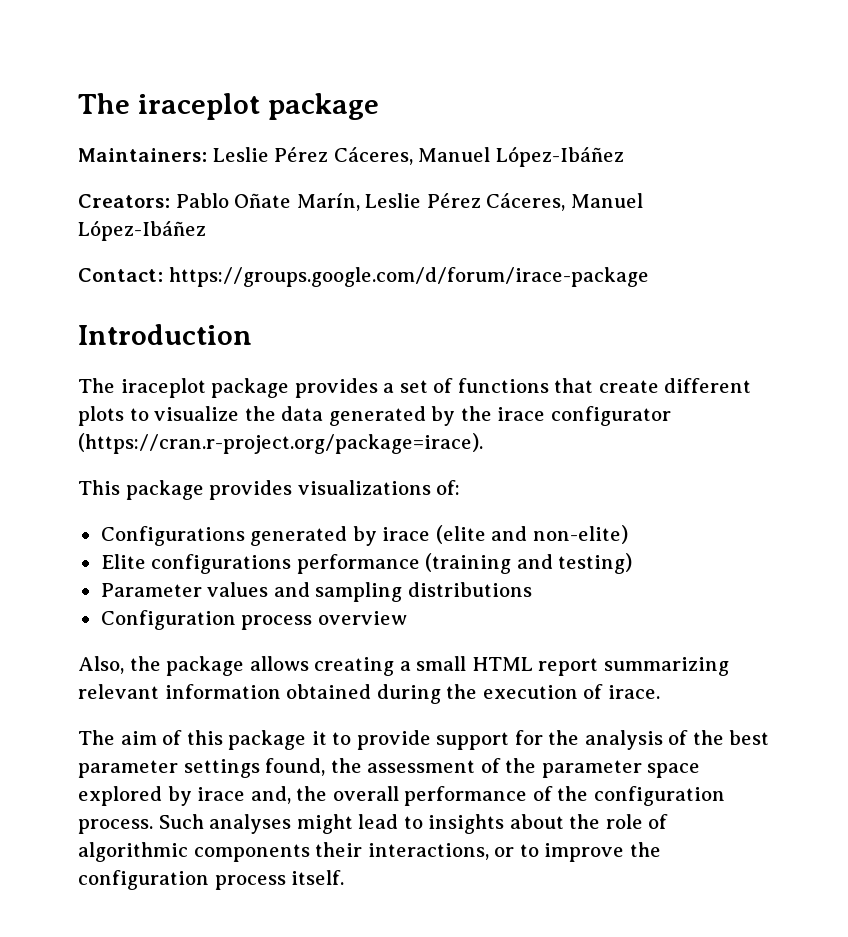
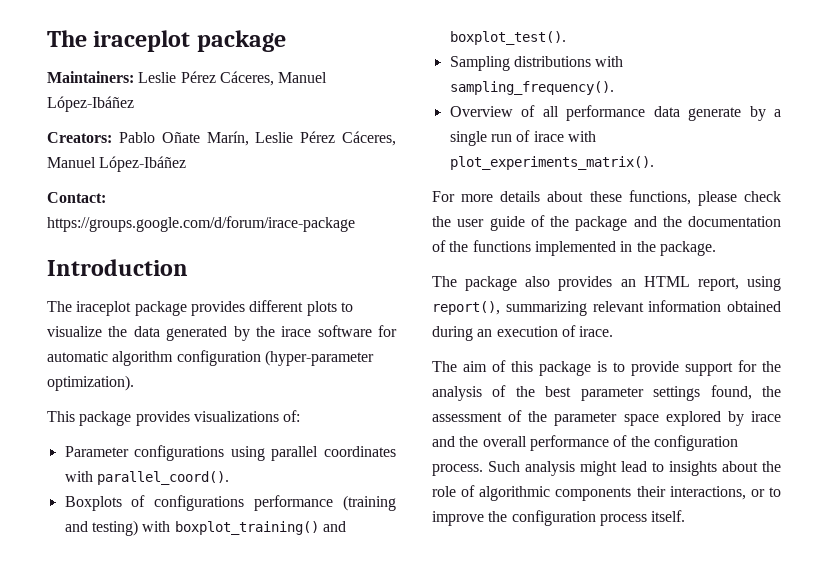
- The iraceplot package provides a set of functions that create different plots to visualize the data generated by the irace configurator (https://cran.r-project.org/package=irace).
+ The iraceplot package provides different plots to visualize the data generated by the irace software for automatic algorithm configuration (hyper-parameter optimization).
- Configurations generated by irace (elite and non-elite)
- Elite configurations performance (training and testing)
- Parameter values and sampling distributions
- Configuration process overview
- Also, the package allows creating a small HTML report summarizing relevant information obtained during the execution of irace.
+ Parameter configurations using parallel coordinates with parallel_coord().
+ Boxplots of configurations performance (training and testing) with boxplot_training() and boxplot_test().
+ Sampling distributions with sampling_frequency().
+ Overview of all performance data generate by a single run of irace with plot_experiments_matrix().
+ For more details about these functions, please check the user guide of the package and the documentation of the functions implemented in the package.
+ The package also provides an HTML report, using report(), summarizing relevant information obtained during an execution of irace.
- The aim of this package it to provide support for the analysis of the best parameter settings found, the assessment of the parameter space explored by irace and, the overall performance of the configuration process.
+ The aim of this package is to provide support for the analysis of the best parameter settings found, the assessment of the parameter space explored by irace and the overall performance of the configuration process.
- Such analyses might lead to insights about the role of algorithmic components their interactions, or to improve the configuration process itself.
+ Such analysis might lead to insights about the role of algorithmic components their interactions, or to improve the configuration process itself.

